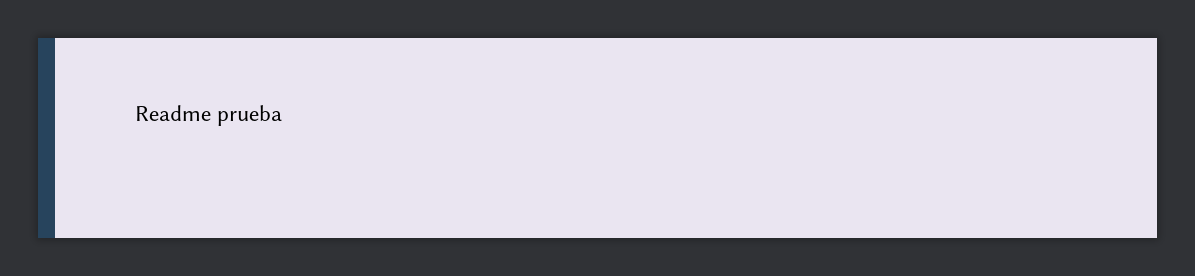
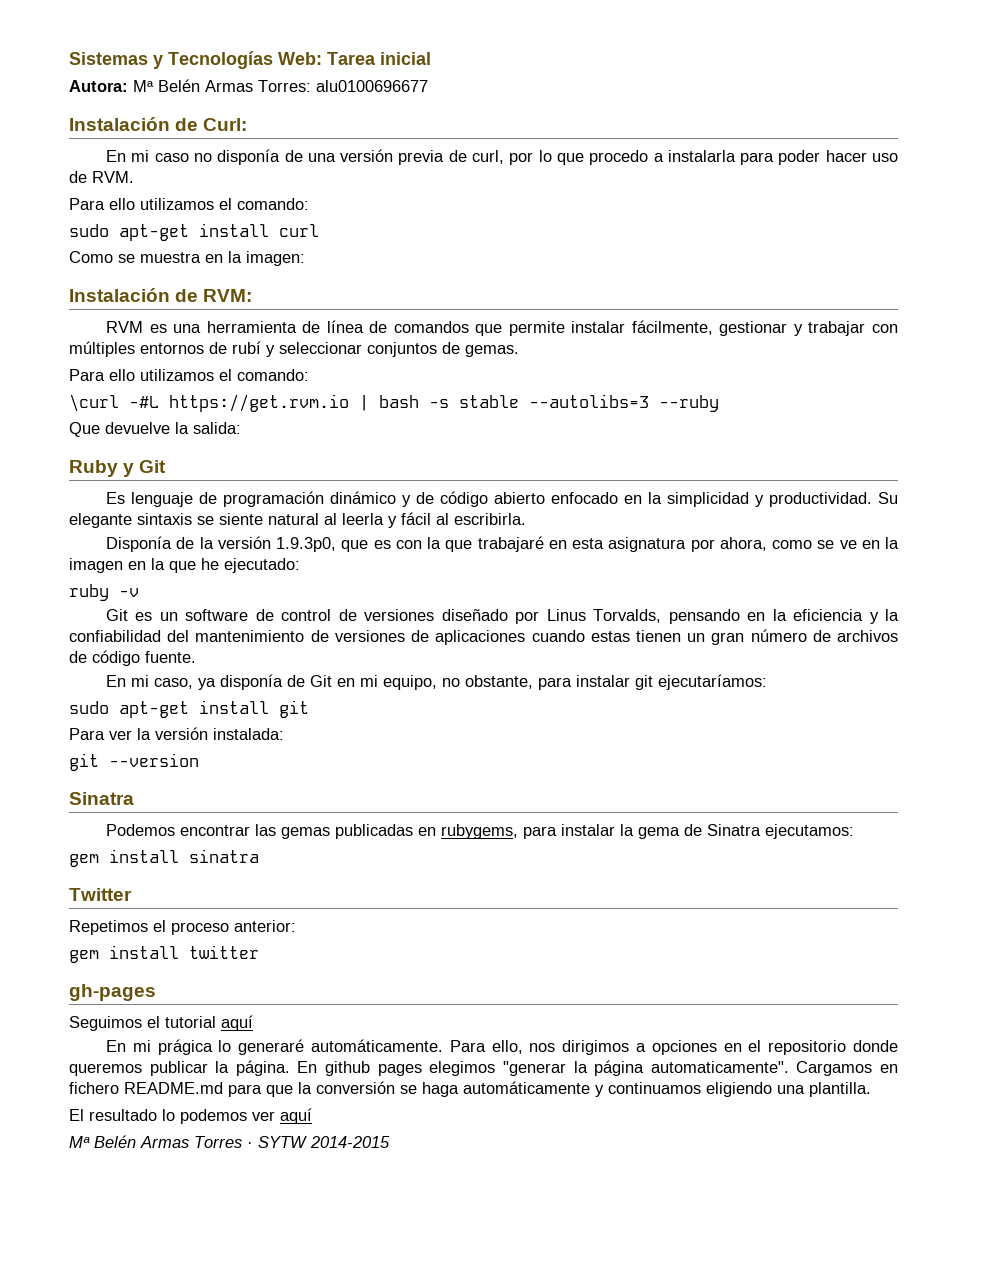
- Readme prueba
+ Sistemas y Tecnologías Web: Tarea inicial
+ Autora: Mª Belén Armas Torres: alu0100696677
+ Instalación de Curl:
+ En mi caso no disponía de una versión previa de curl, por lo que procedo a instalarla para poder hacer uso de RVM.
+ Para ello utilizamos el comando:
+ sudo apt-get install curl
+ Como se muestra en la imagen:
+ Instalación de RVM:
+ RVM es una herramienta de línea de comandos que permite instalar fácilmente, gestionar y trabajar con múltiples entornos de rubí y seleccionar conjuntos de gemas.
+ Para ello utilizamos el comando:
+ \curl -#L https://get.rvm.io | bash -s stable --autolibs=3 --ruby
+ Que devuelve la salida:
+ Ruby y Git
+ Es lenguaje de programación dinámico y de código abierto enfocado en la simplicidad y productividad. Su elegante sintaxis se siente natural al leerla y fácil al escribirla.
+ Disponía de la versión 1.9.3p0, que es con la que trabajaré en esta asignatura por ahora, como se ve en la imagen en la que he ejecutado:
+ ruby -v
+ Git es un software de control de versiones diseñado por Linus Torvalds, pensando en la eficiencia y la confiabilidad del mantenimiento de versiones de aplicaciones cuando estas tienen un gran número de archivos de código fuente.
+ En mi caso, ya disponía de Git en mi equipo, no obstante, para instalar git ejecutaríamos:
+ sudo apt-get install git
+ Para ver la versión instalada:
+ git --version
+ Sinatra
+ Podemos encontrar las gemas publicadas en rubygems, para instalar la gema de Sinatra ejecutamos:
+ gem install sinatra
+ Twitter
+ Repetimos el proceso anterior:
+ gem install twitter
+ gh-pages
+ Seguimos el tutorial aquí
+ En mi prágica lo generaré automáticamente. Para ello, nos dirigimos a opciones en el repositorio donde queremos publicar la página. En github pages elegimos "generar la página automaticamente". Cargamos en fichero README.md para que la conversión se haga automáticamente y continuamos eligiendo una plantilla.
+ El resultado lo podemos ver aquí
+ Mª Belén Armas Torres · SYTW 2014-2015

